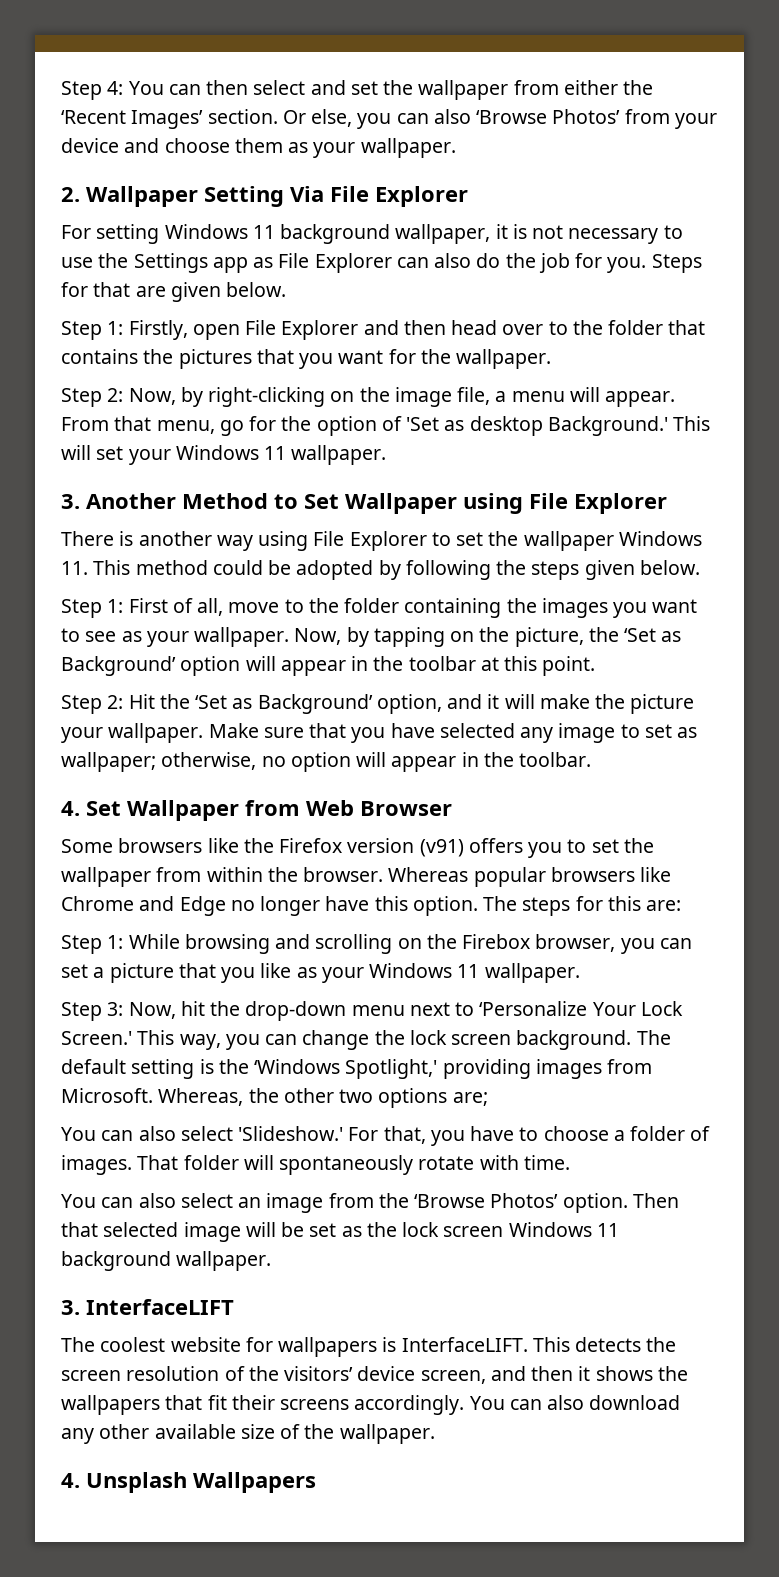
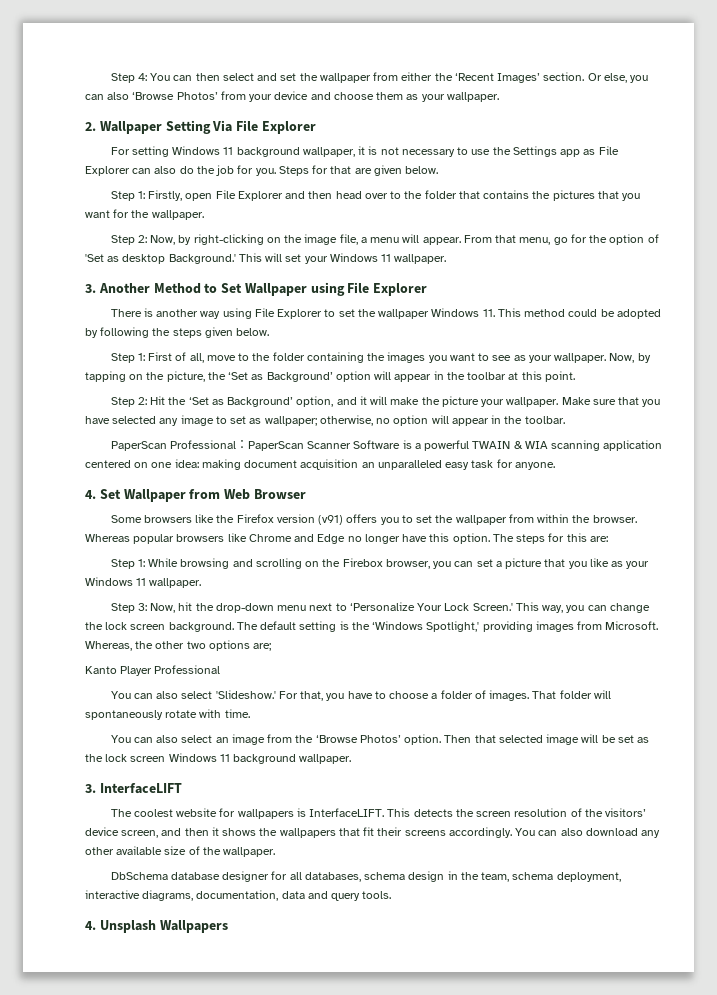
+ PaperScan Professional：PaperScan Scanner Software is a powerful TWAIN & WIA scanning application centered on one idea: making document acquisition an unparalleled easy task for anyone.
+ Kanto Player Professional
+ DbSchema database designer for all databases, schema design in the team, schema deployment, interactive diagrams, documentation, data and query tools.

